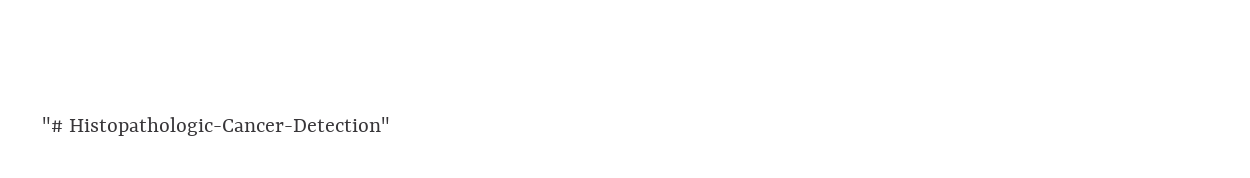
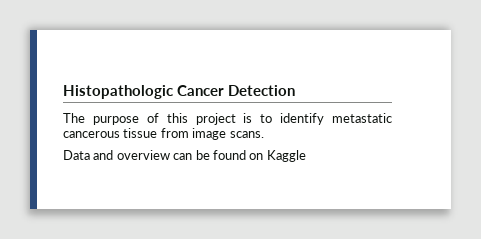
- "# Histopathologic-Cancer-Detection"
+ Histopathologic Cancer Detection
+ The purpose of this project is to identify metastatic cancerous tissue from image scans.
+ Data and overview can be found on Kaggle

